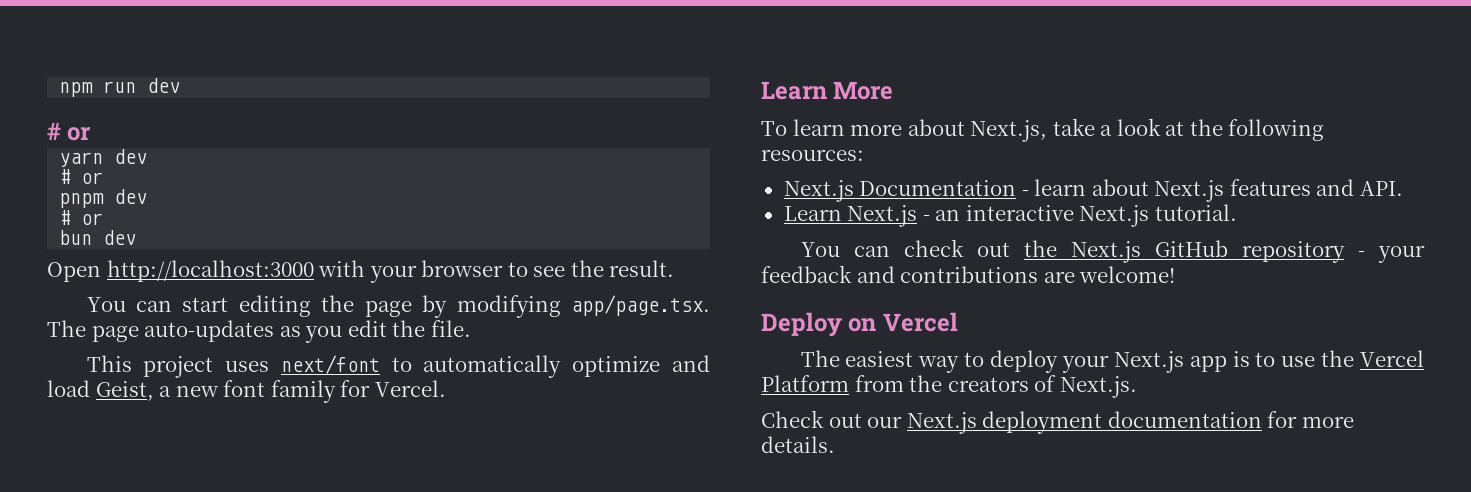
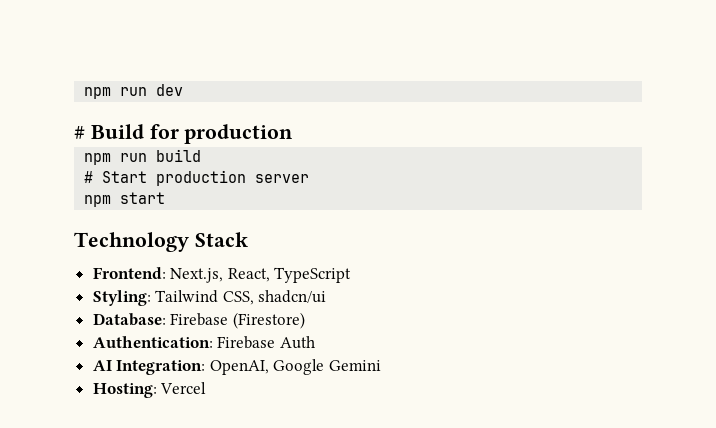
  npm run dev
- # or
- yarn dev
- # or
- pnpm dev
- # or
- bun dev
- Open http://localhost:3000 with your browser to see the result.
- You can start editing the page by modifying app/page.tsx. The page auto-updates as you edit the file.
- This project uses next/font to automatically optimize and load Geist, a new font family for Vercel.
- Learn More
- To learn more about Next.js, take a look at the following resources:
- Next.js Documentation - learn about Next.js features and API.
- Learn Next.js - an interactive Next.js tutorial.
- You can check out the Next.js GitHub repository - your feedback and contributions are welcome!
- Deploy on Vercel
- The easiest way to deploy your Next.js app is to use the Vercel Platform from the creators of Next.js.
- Check out our Next.js deployment documentation for more details.
+ # Build for production
+ npm run build
+ # Start production server
+ npm start
+ Technology Stack
+ Frontend: Next.js, React, TypeScript
+ Styling: Tailwind CSS, shadcn/ui
+ Database: Firebase (Firestore)
+ Authentication: Firebase Auth
+ AI Integration: OpenAI, Google Gemini
+ Hosting: Vercel

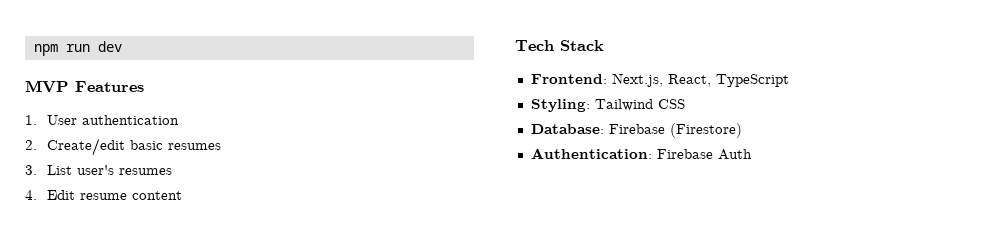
- # Build for production
- npm run build
- # Start production server
- npm start
- Technology Stack
+ MVP Features
+ 1. User authentication
+ 2. Create/edit basic resumes
+ 3. List user's resumes
+ 4. Edit resume content
+ Tech Stack
- Styling: Tailwind CSS, shadcn/ui
+ Styling: Tailwind CSS
- AI Integration: OpenAI, Google Gemini
- Hosting: Vercel

